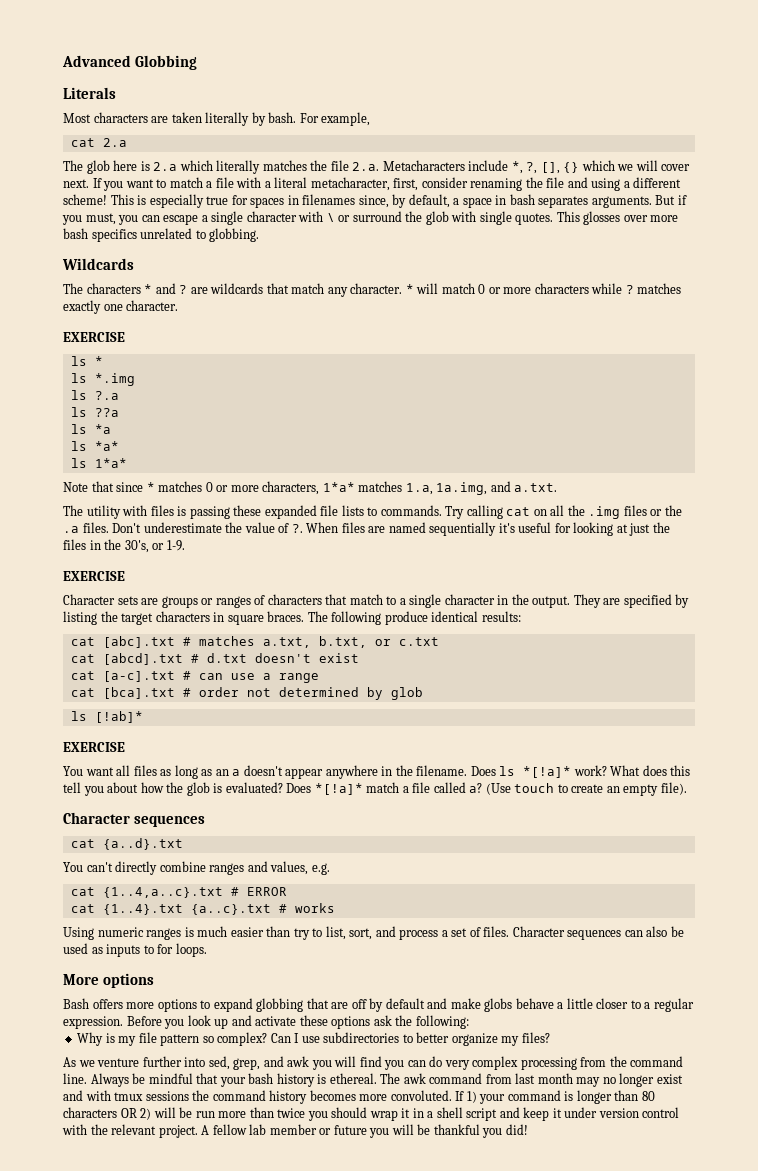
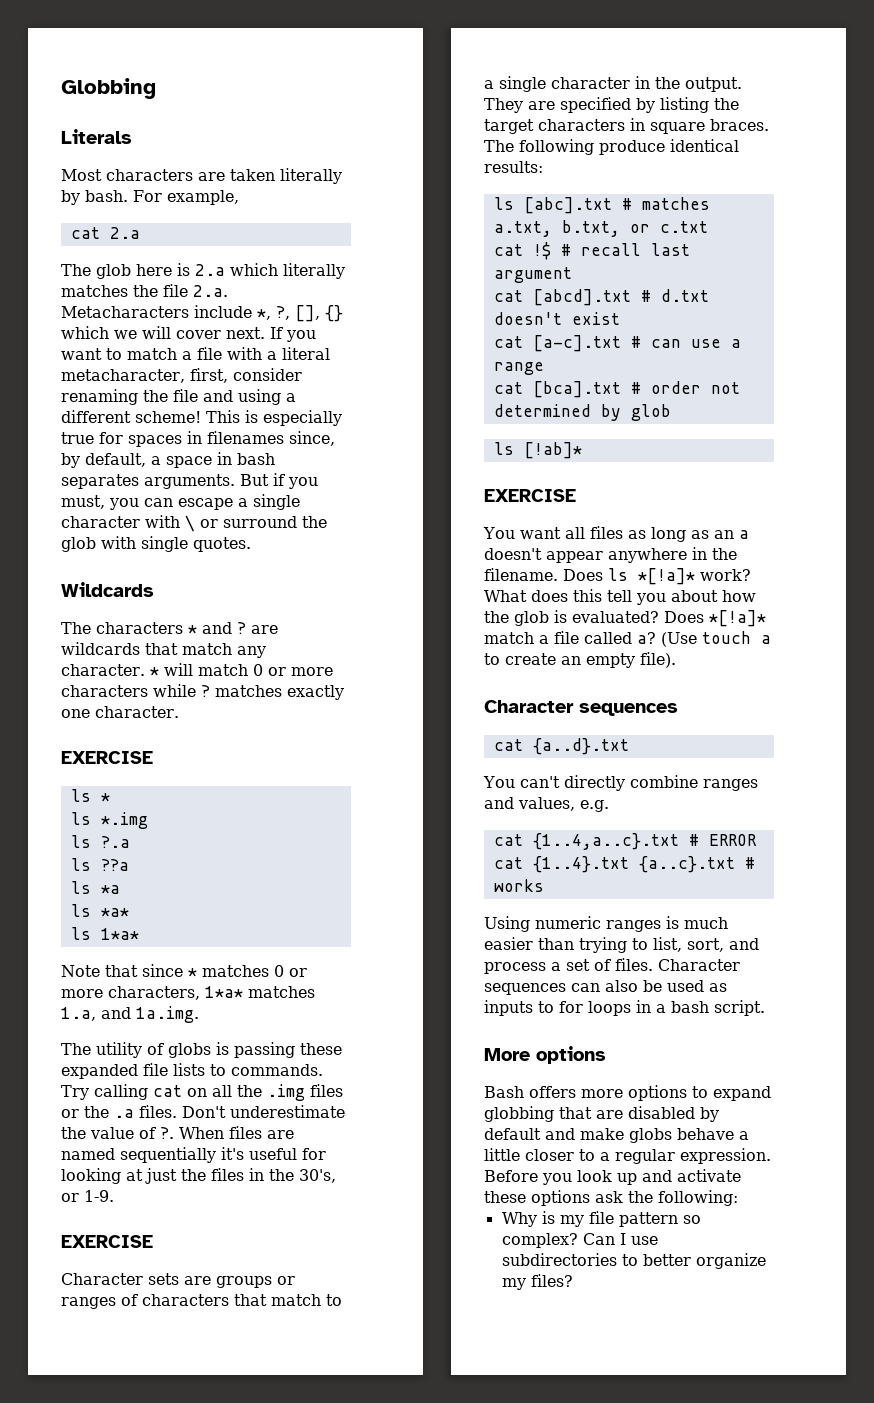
- Advanced Globbing
+ Globbing
- This glosses over more bash specifics unrelated to globbing.
- Note that since * matches 0 or more characters, 1*a* matches 1.a, 1a.img, and a.txt.
+ Note that since * matches 0 or more characters, 1*a* matches 1.a, and 1a.img.
- The utility with files is passing these expanded file lists to commands.
+ The utility of globs is passing these expanded file lists to commands.
- cat [abc].txt # matches a.txt, b.txt, or c.txt
+ ls [abc].txt # matches a.txt, b.txt, or c.txt
+ cat !$ # recall last argument
- (Use touch to create an empty file).
+ (Use touch a to create an empty file).
- Using numeric ranges is much easier than try to list, sort, and process a set of files.
+ Using numeric ranges is much easier than trying to list, sort, and process a set of files.
- Character sequences can also be used as inputs to for loops.
+ Character sequences can also be used as inputs to for loops in a bash script.
- Bash offers more options to expand globbing that are off by default and make globs behave a little closer to a regular expression.
+ Bash offers more options to expand globbing that are disabled by default and make globs behave a little closer to a regular expression.
- As we venture further into sed, grep, and awk you will find you can do very complex processing from the command line. Always be mindful that your bash history is ethereal. The awk command from last month may no longer exist and with tmux sessions the command history becomes more convoluted. If 1) your command is longer than 80 characters OR 2) will be run more than twice you should wrap it in a shell script and keep it under version control with the relevant project. A fellow lab member or future you will be thankful you did!

